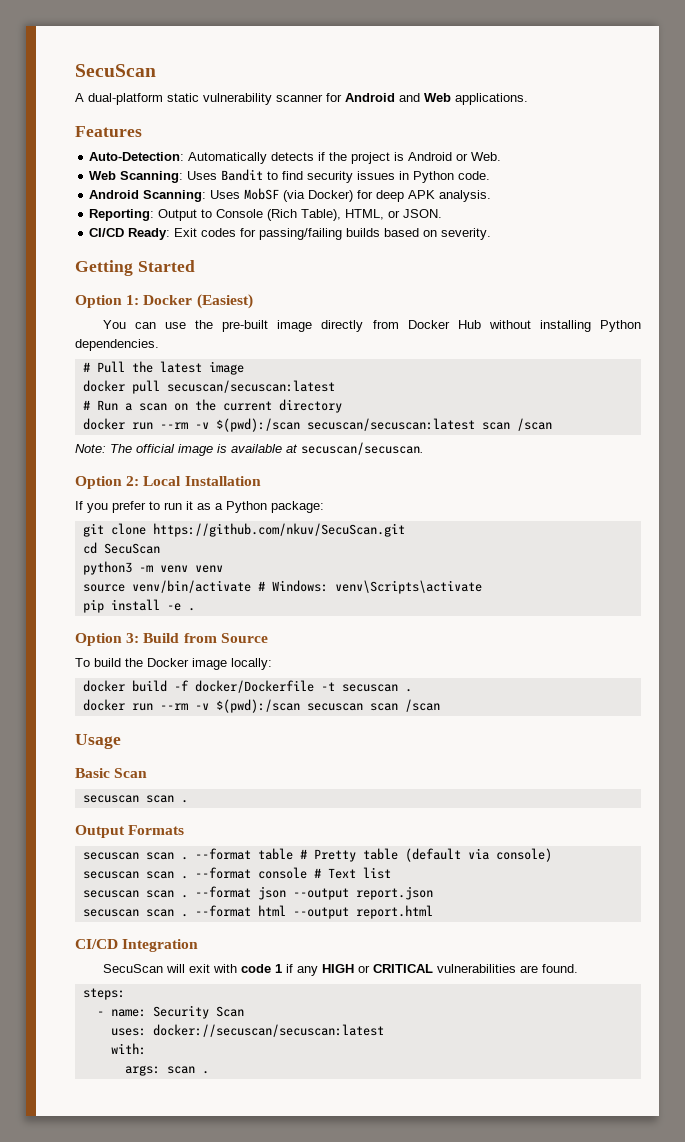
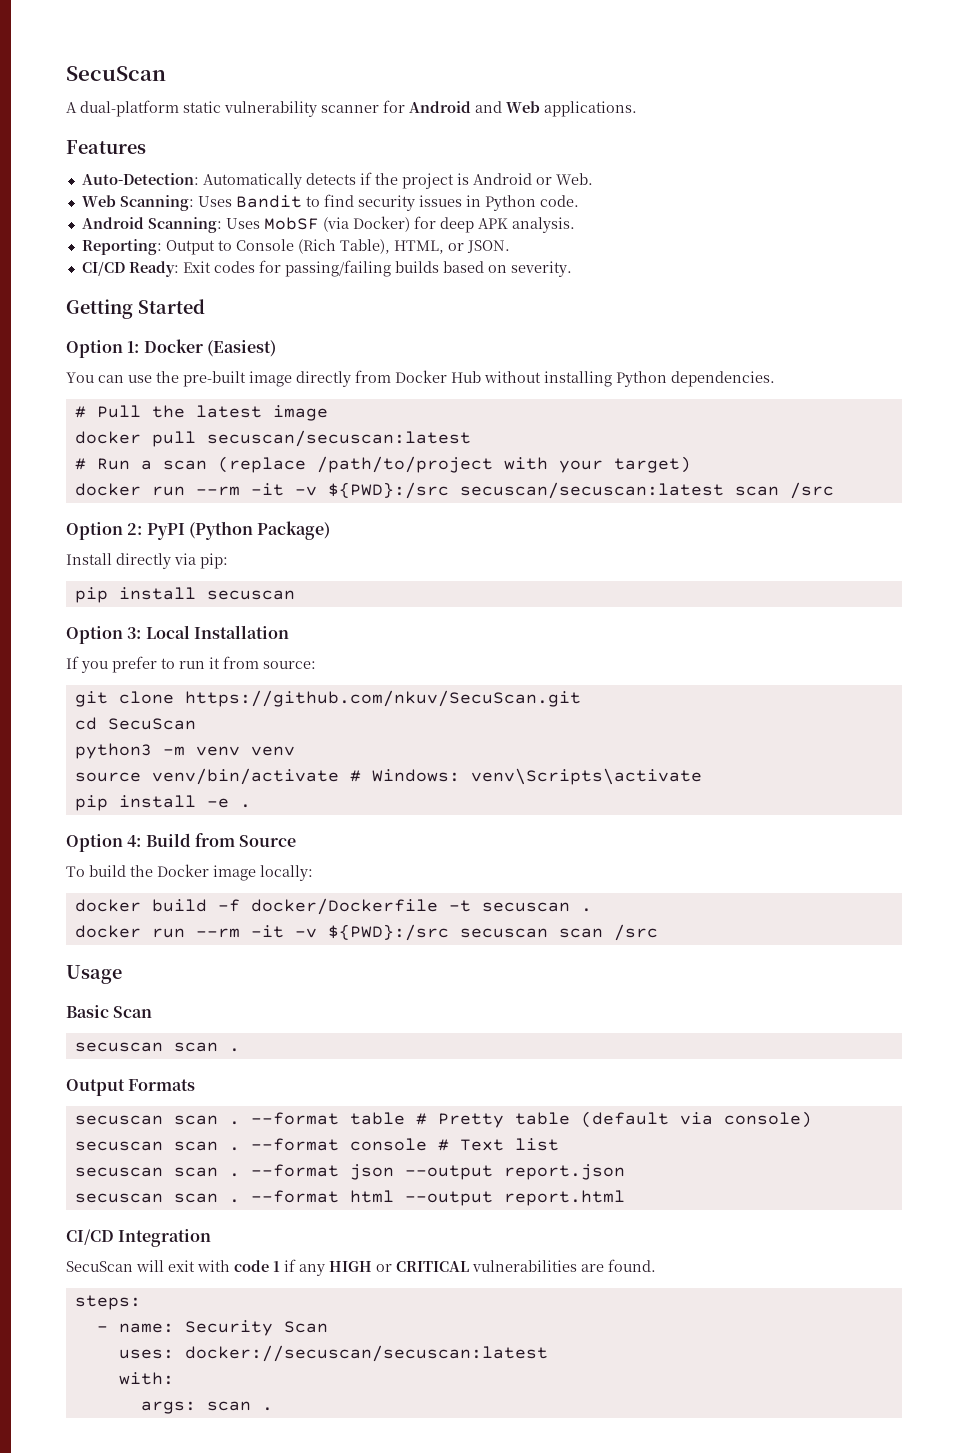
- # Run a scan on the current directory
- docker run --rm -v $(pwd):/scan secuscan/secuscan:latest scan /scan
- Note: The official image is available at secuscan/secuscan.
- Option 2: Local Installation
+ # Run a scan (replace /path/to/project with your target)
+ docker run --rm -it -v ${PWD}:/src secuscan/secuscan:latest scan /src
+ Option 2: PyPI (Python Package)
+ Install directly via pip:
+ pip install secuscan
+ Option 3: Local Installation
- If you prefer to run it as a Python package:
+ If you prefer to run it from source:
- Option 3: Build from Source
+ Option 4: Build from Source
- docker run --rm -v $(pwd):/scan secuscan scan /scan
+ docker run --rm -it -v ${PWD}:/src secuscan scan /src

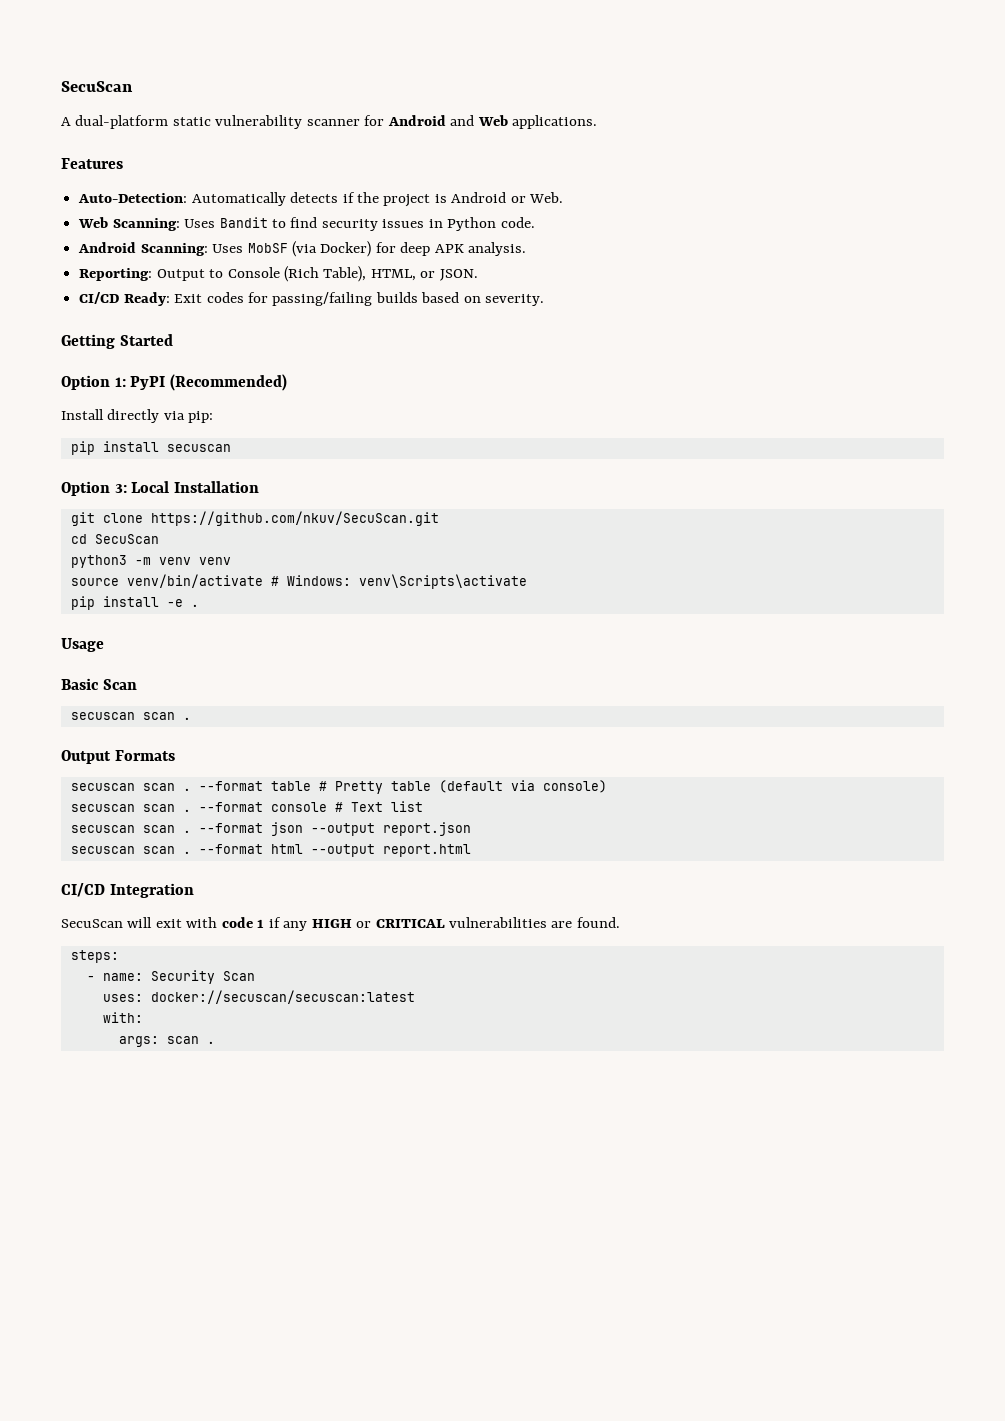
- Option 1: Docker (Easiest)
- You can use the pre-built image directly from Docker Hub without installing Python dependencies.
- # Pull the latest image
- docker pull secuscan/secuscan:latest
- # Run a scan (replace /path/to/project with your target)
- docker run --rm -it -v ${PWD}:/src secuscan/secuscan:latest scan /src
- Option 2: PyPI (Python Package)
+ Option 1: PyPI (Recommended)
- If you prefer to run it from source:
- Option 4: Build from Source
- To build the Docker image locally:
- docker build -f docker/Dockerfile -t secuscan .
- docker run --rm -it -v ${PWD}:/src secuscan scan /src

